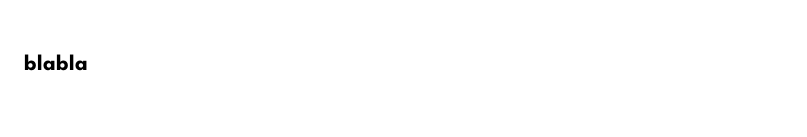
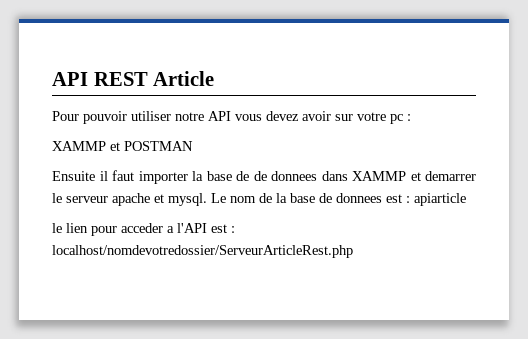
- blabla
+ API REST Article
+ Pour pouvoir utiliser notre API vous devez avoir sur votre pc :
+ XAMMP et POSTMAN
+ Ensuite il faut importer la base de de donnees dans XAMMP et demarrer le serveur apache et mysql. Le nom de la base de donnees est : apiarticle
+ le lien pour acceder a l'API est : localhost/nomdevotredossier/ServeurArticleRest.php

